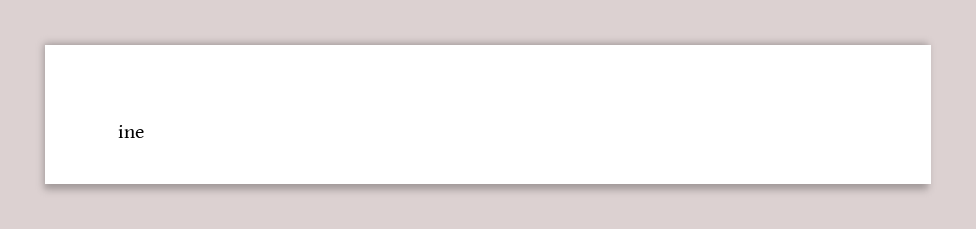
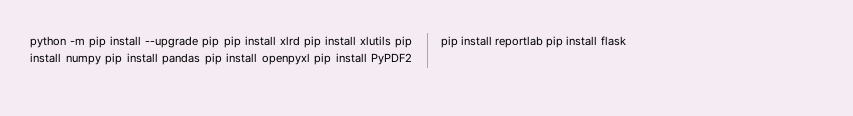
- ine
+ python -m pip install --upgrade pip pip install xlrd pip install xlutils pip install numpy pip install pandas pip install openpyxl pip install PyPDF2 pip install reportlab pip install flask

